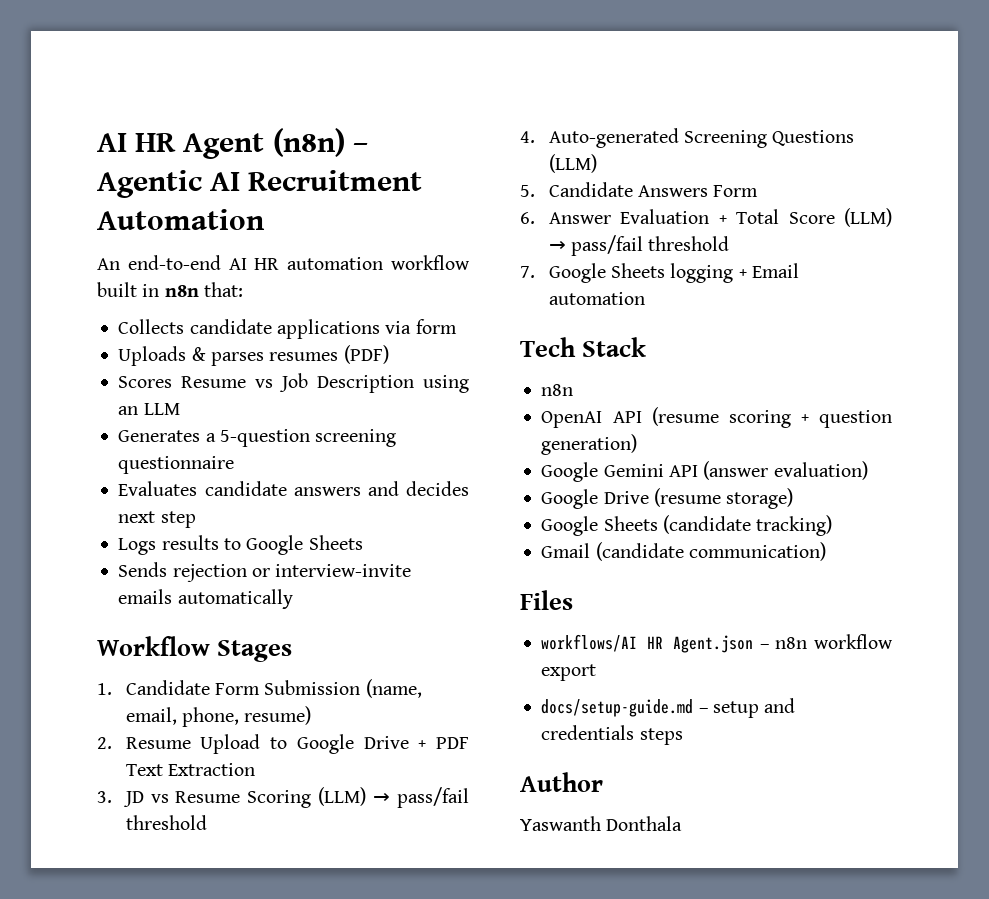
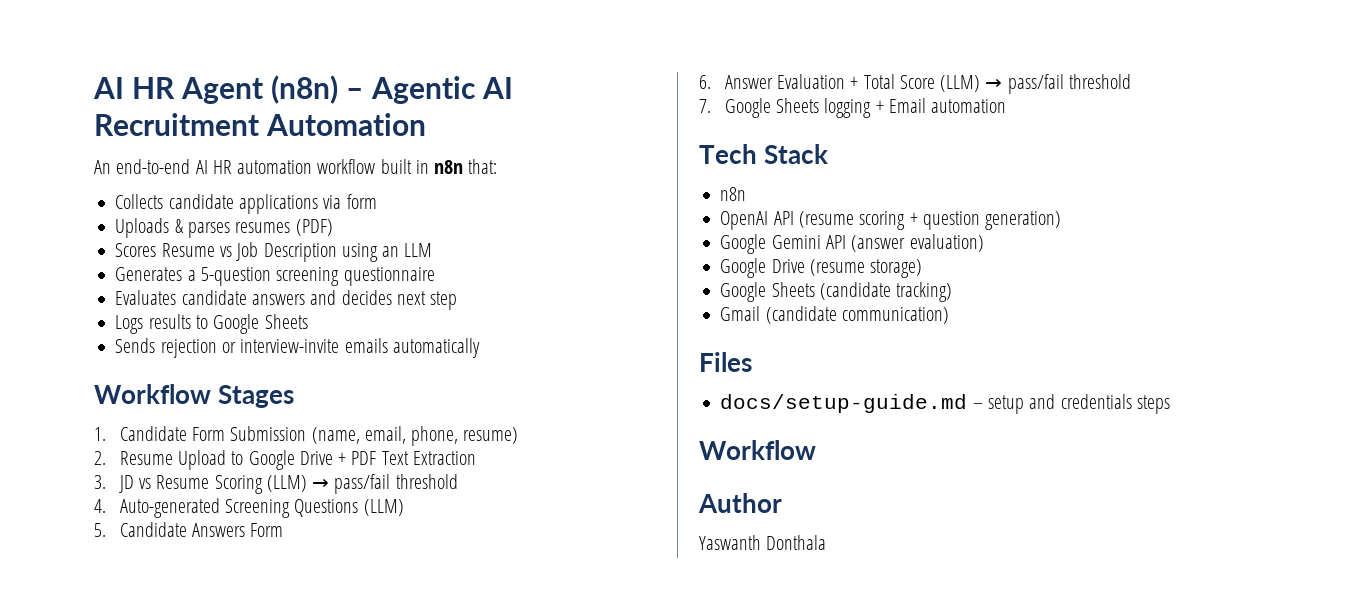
- workflows/AI HR Agent.json – n8n workflow export
  docs/setup-guide.md – setup and credentials steps
+ Workflow

